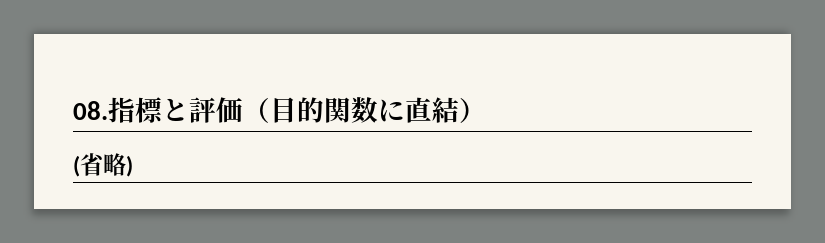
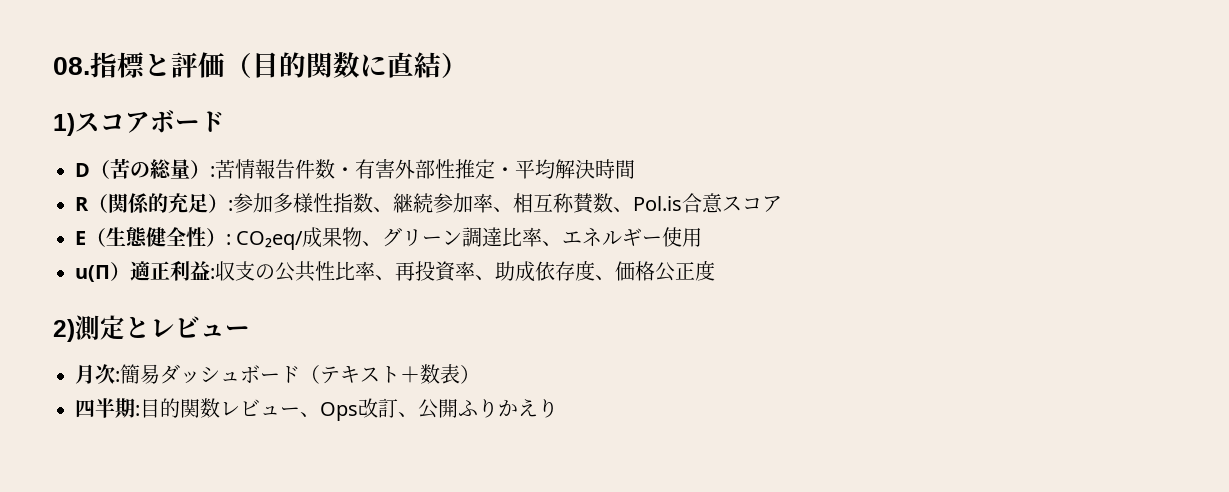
- (省略)
+ 1)スコアボード
+ D（苦の総量）:苦情報告件数・有害外部性推定・平均解決時間
+ R（関係的充足）:参加多様性指数、継続参加率、相互称賛数、Pol.is合意スコア
+ E（生態健全性）: CO₂eq/成果物、グリーン調達比率、エネルギー使用
+ u(Π）適正利益:収支の公共性比率、再投資率、助成依存度、価格公正度
+ 2)測定とレビュー
+ 月次:簡易ダッシュボード（テキスト＋数表）
+ 四半期:目的関数レビュー、Ops改訂、公開ふりかえり

